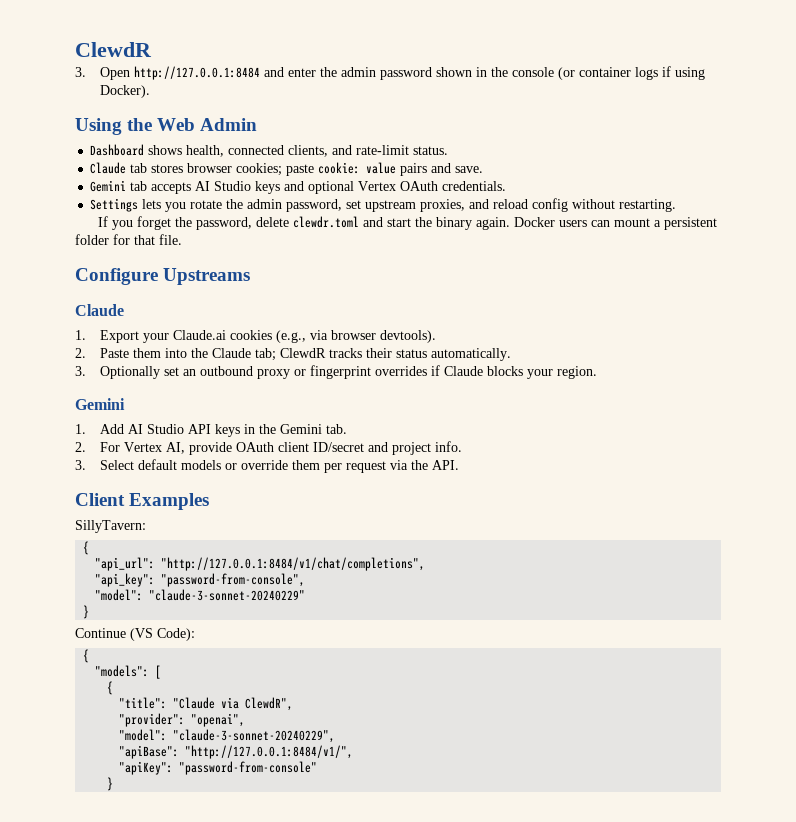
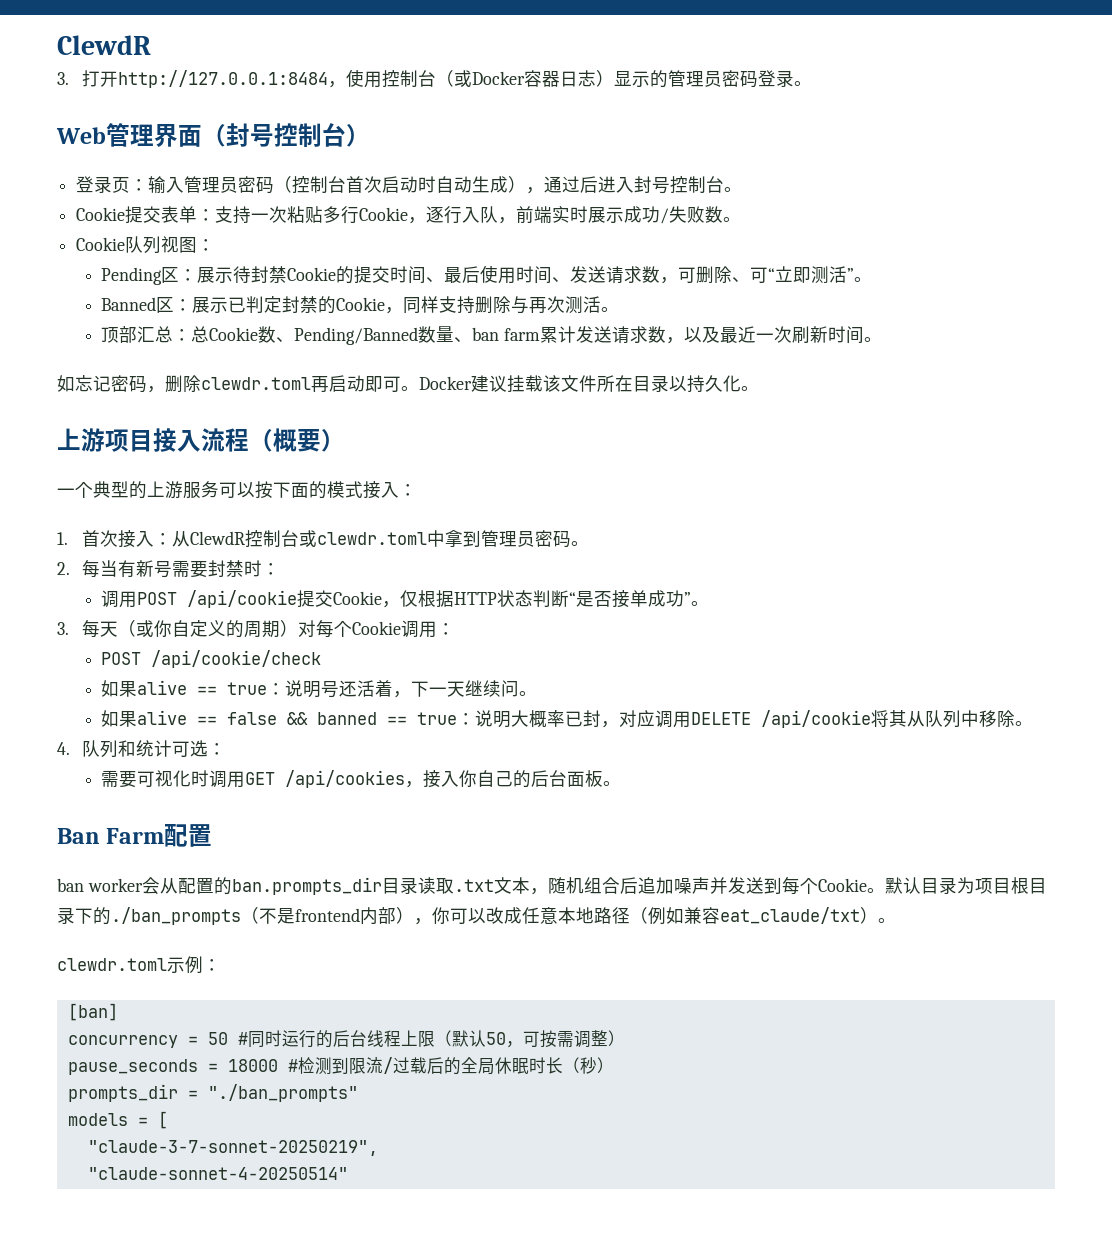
- 3. Open http://127.0.0.1:8484 and enter the admin password shown in the console (or container logs if using Docker).
- Using the Web Admin
- Dashboard shows health, connected clients, and rate-limit status.
- Claude tab stores browser cookies; paste cookie: value pairs and save.
- Gemini tab accepts AI Studio keys and optional Vertex OAuth credentials.
- Settings lets you rotate the admin password, set upstream proxies, and reload config without restarting.
- If you forget the password, delete clewdr.toml and start the binary again. Docker users can mount a persistent folder for that file.
- Configure Upstreams
- Claude
- 1. Export your Claude.ai cookies (e.g., via browser devtools).
- 2. Paste them into the Claude tab; ClewdR tracks their status automatically.
- 3. Optionally set an outbound proxy or fingerprint overrides if Claude blocks your region.
- Gemini
- 1. Add AI Studio API keys in the Gemini tab.
- 2. For Vertex AI, provide OAuth client ID/secret and project info.
- 3. Select default models or override them per request via the API.
- Client Examples
- SillyTavern:
- {
- "api_url": "http://127.0.0.1:8484/v1/chat/completions",
- "api_key": "password-from-console",
- "model": "claude-3-sonnet-20240229"
- }
- Continue (VS Code):
- {
- "models": [
- {
- "title": "Claude via ClewdR",
- "provider": "openai",
- "model": "claude-3-sonnet-20240229",
- "apiBase": "http://127.0.0.1:8484/v1/",
- "apiKey": "password-from-console"
- }
+ 3.打开http://127.0.0.1:8484，使用控制台（或Docker容器日志）显示的管理员密码登录。
+ Web管理界面（封号控制台）
+ 登录页：输入管理员密码（控制台首次启动时自动生成），通过后进入封号控制台。
+ Cookie提交表单：支持一次粘贴多行Cookie，逐行入队，前端实时展示成功/失败数。
+ Cookie队列视图：
+ Pending区：展示待封禁Cookie的提交时间、最后使用时间、发送请求数，可删除、可“立即测活”。
+ Banned区：展示已判定封禁的Cookie，同样支持删除与再次测活。
+ 顶部汇总：总Cookie数、Pending/Banned数量、ban farm累计发送请求数，以及最近一次刷新时间。
+ 如忘记密码，删除clewdr.toml再启动即可。Docker建议挂载该文件所在目录以持久化。
+ 上游项目接入流程（概要）
+ 一个典型的上游服务可以按下面的模式接入：
+ 1.首次接入：从ClewdR控制台或clewdr.toml中拿到管理员密码。
+ 2.每当有新号需要封禁时：
+ 调用POST /api/cookie提交Cookie，仅根据HTTP状态判断“是否接单成功”。
+ 3.每天（或你自定义的周期）对每个Cookie调用：
+ POST /api/cookie/check
+ 如果alive == true：说明号还活着，下一天继续问。
+ 如果alive == false && banned == true：说明大概率已封，对应调用DELETE /api/cookie将其从队列中移除。
+ 4.队列和统计可选：
+ 需要可视化时调用GET /api/cookies，接入你自己的后台面板。
+ Ban Farm配置
+ ban worker会从配置的ban.prompts_dir目录读取.txt文本，随机组合后追加噪声并发送到每个Cookie。默认目录为项目根目录下的./ban_prompts（不是frontend内部），你可以改成任意本地路径（例如兼容eat_claude/txt）。
+ clewdr.toml示例：
+ [ban]
+ concurrency = 50 #同时运行的后台线程上限（默认50，可按需调整）
+ pause_seconds = 18000 #检测到限流/过载后的全局休眠时长（秒）
+ prompts_dir = "./ban_prompts"
+ models = [
+ "claude-3-7-sonnet-20250219",
+ "claude-sonnet-4-20250514"

